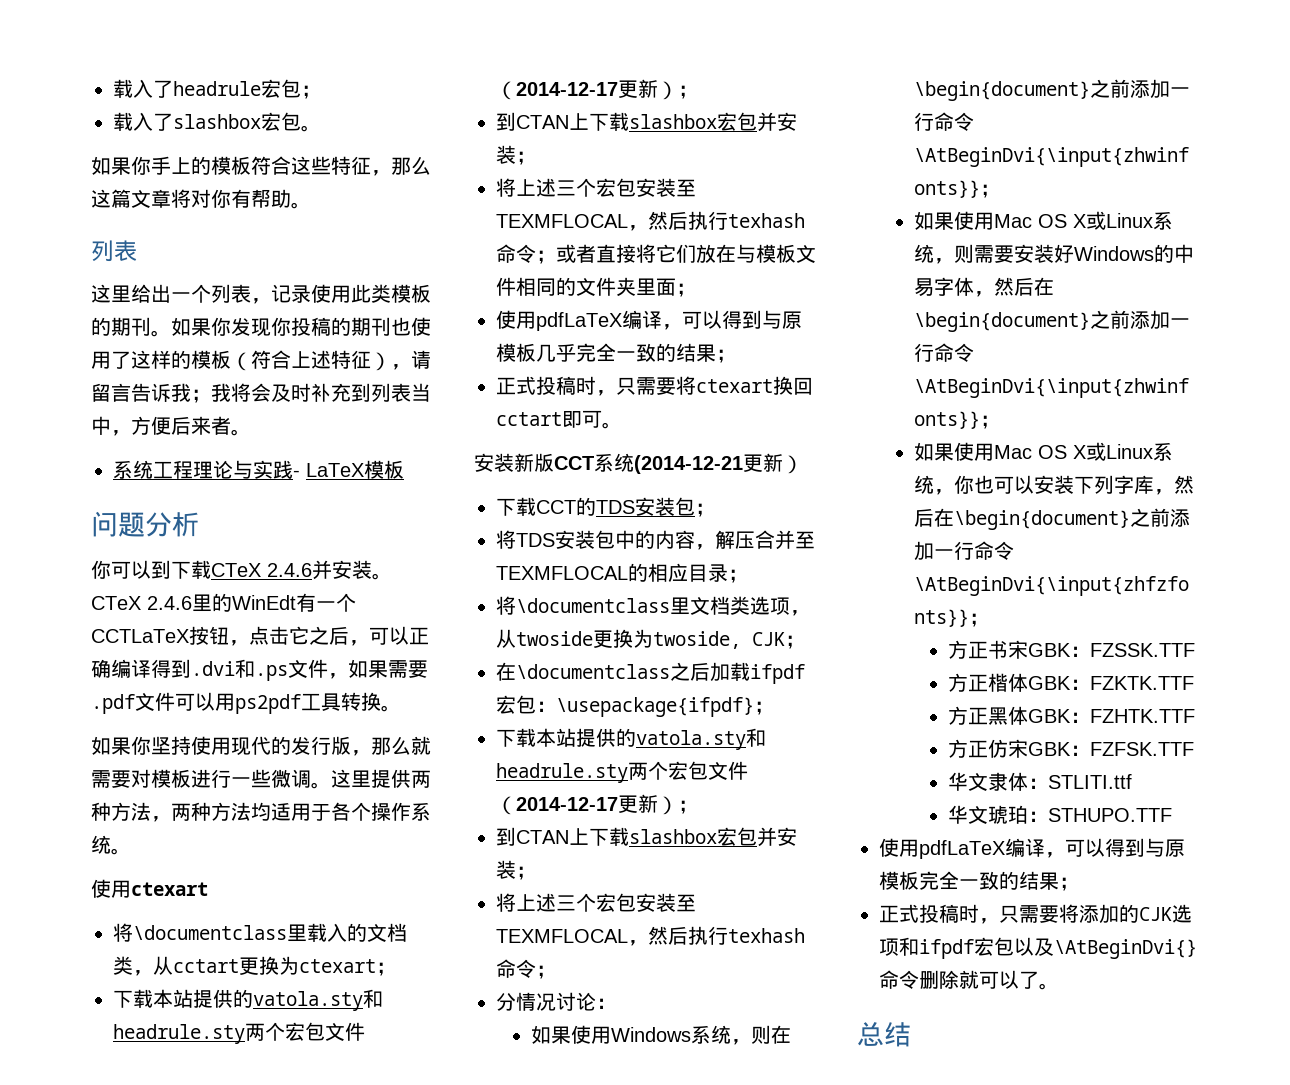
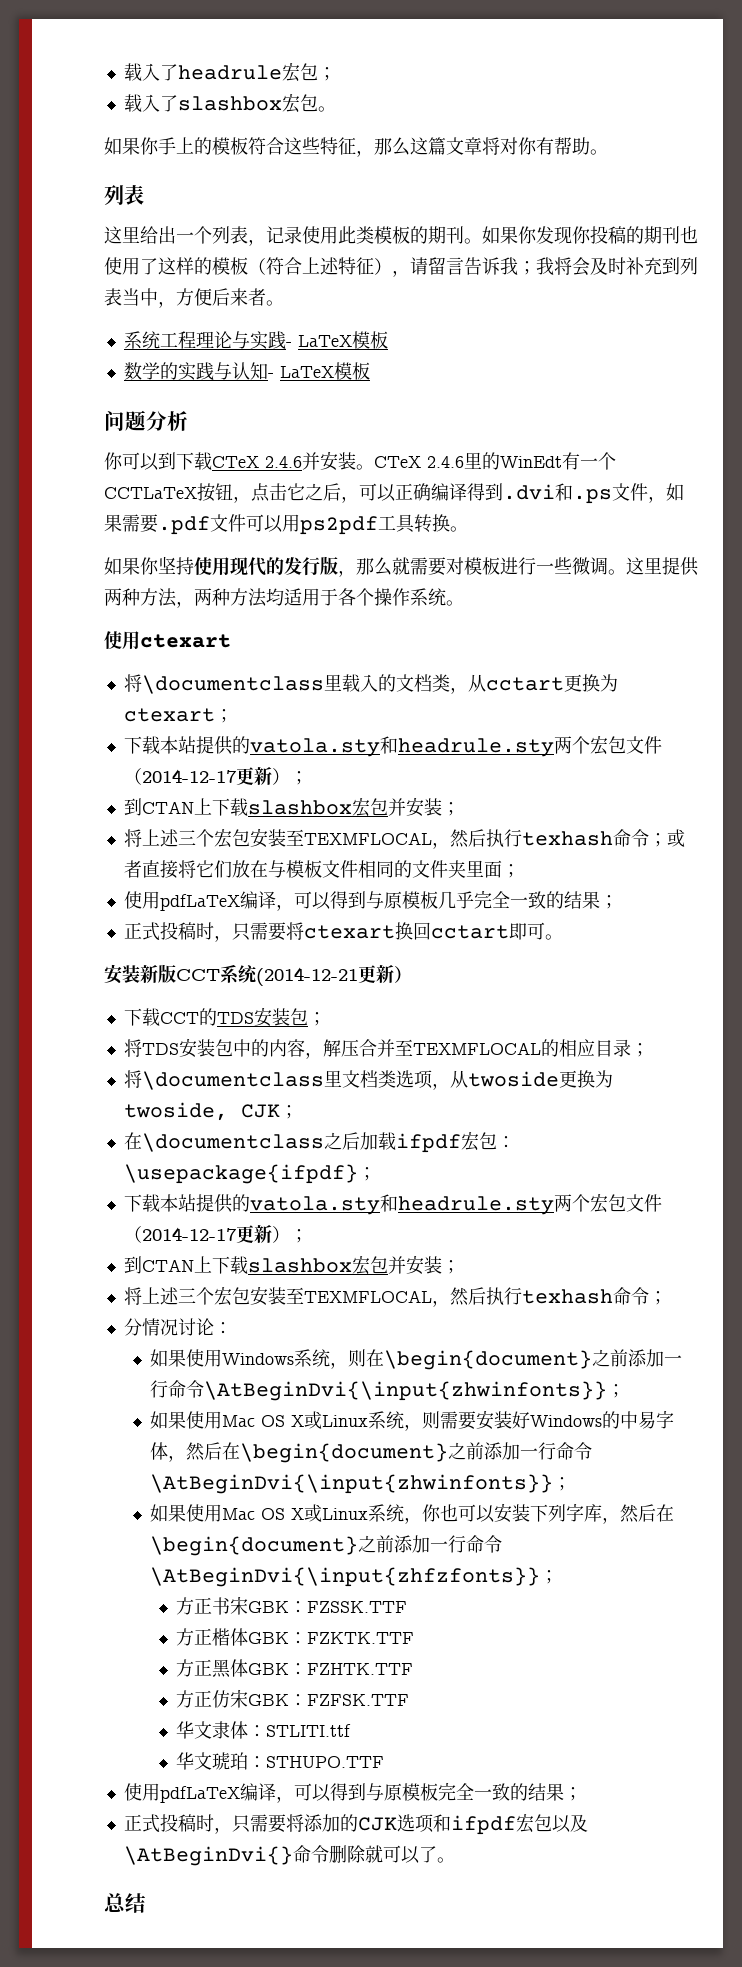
+ 数学的实践与认知- LaTeX模板

